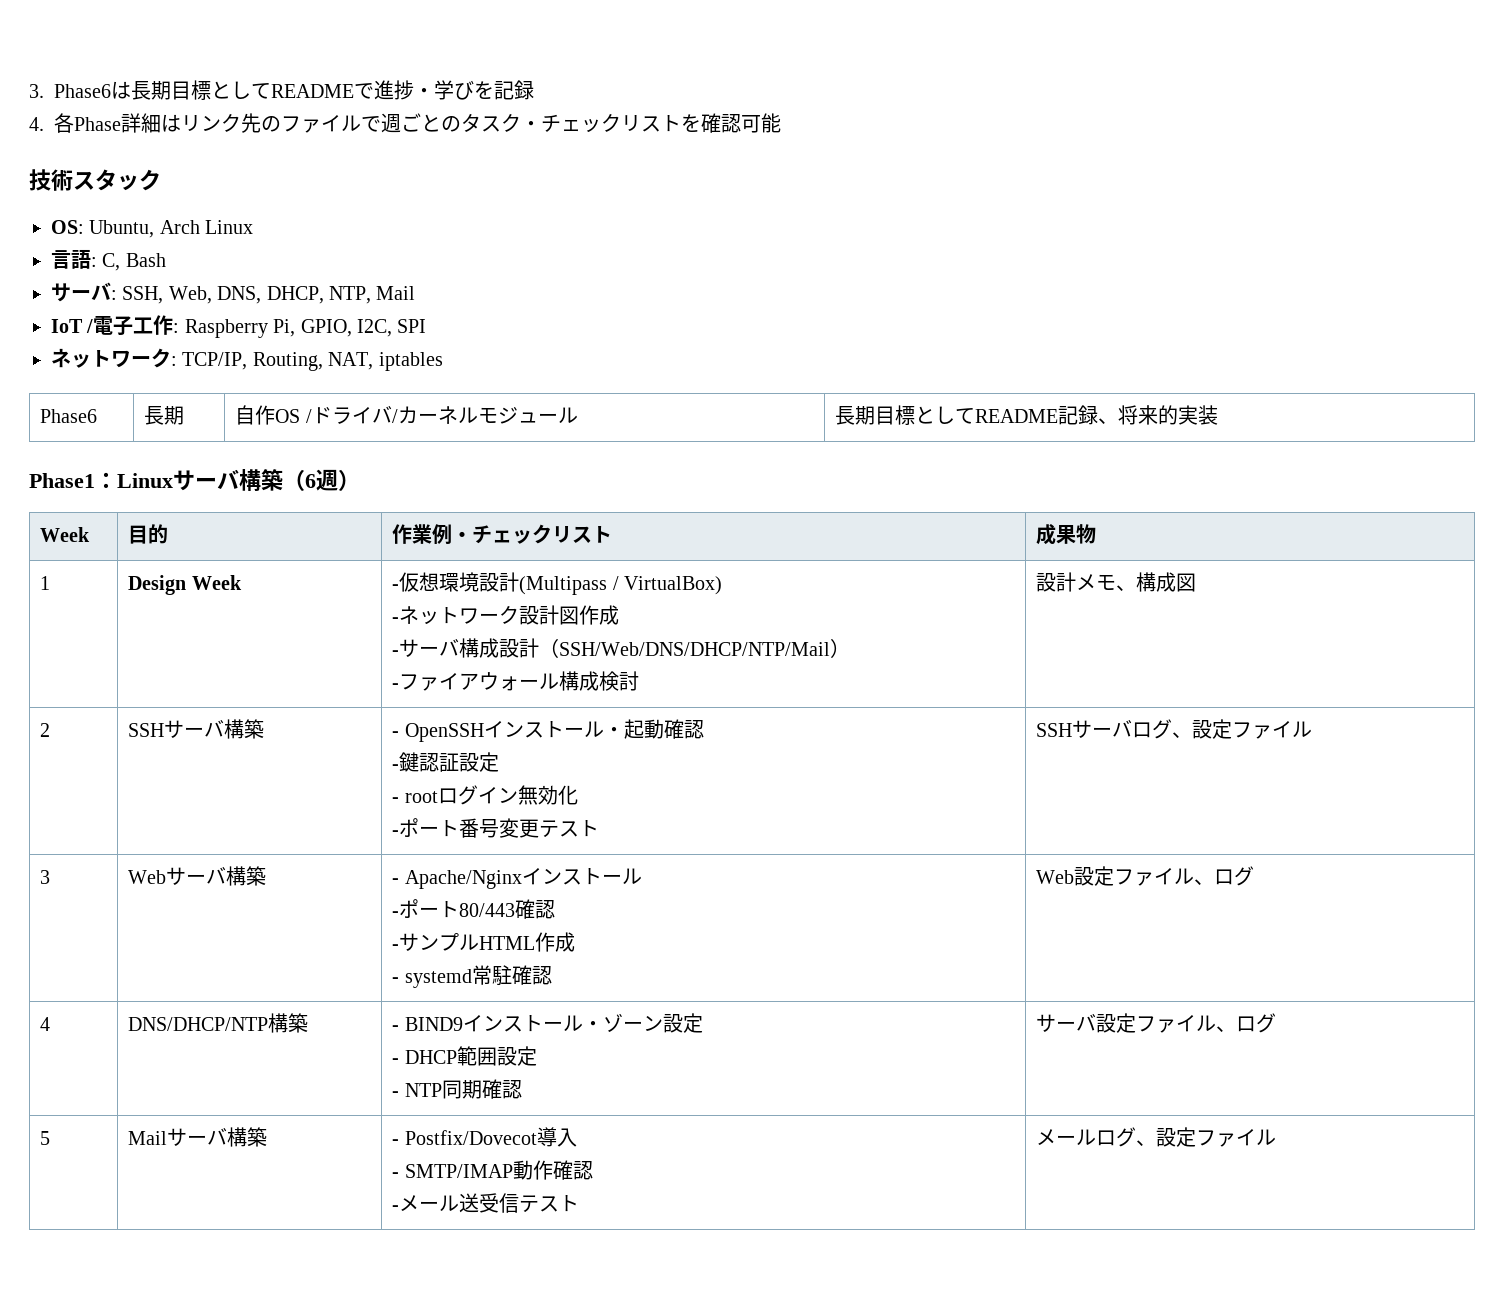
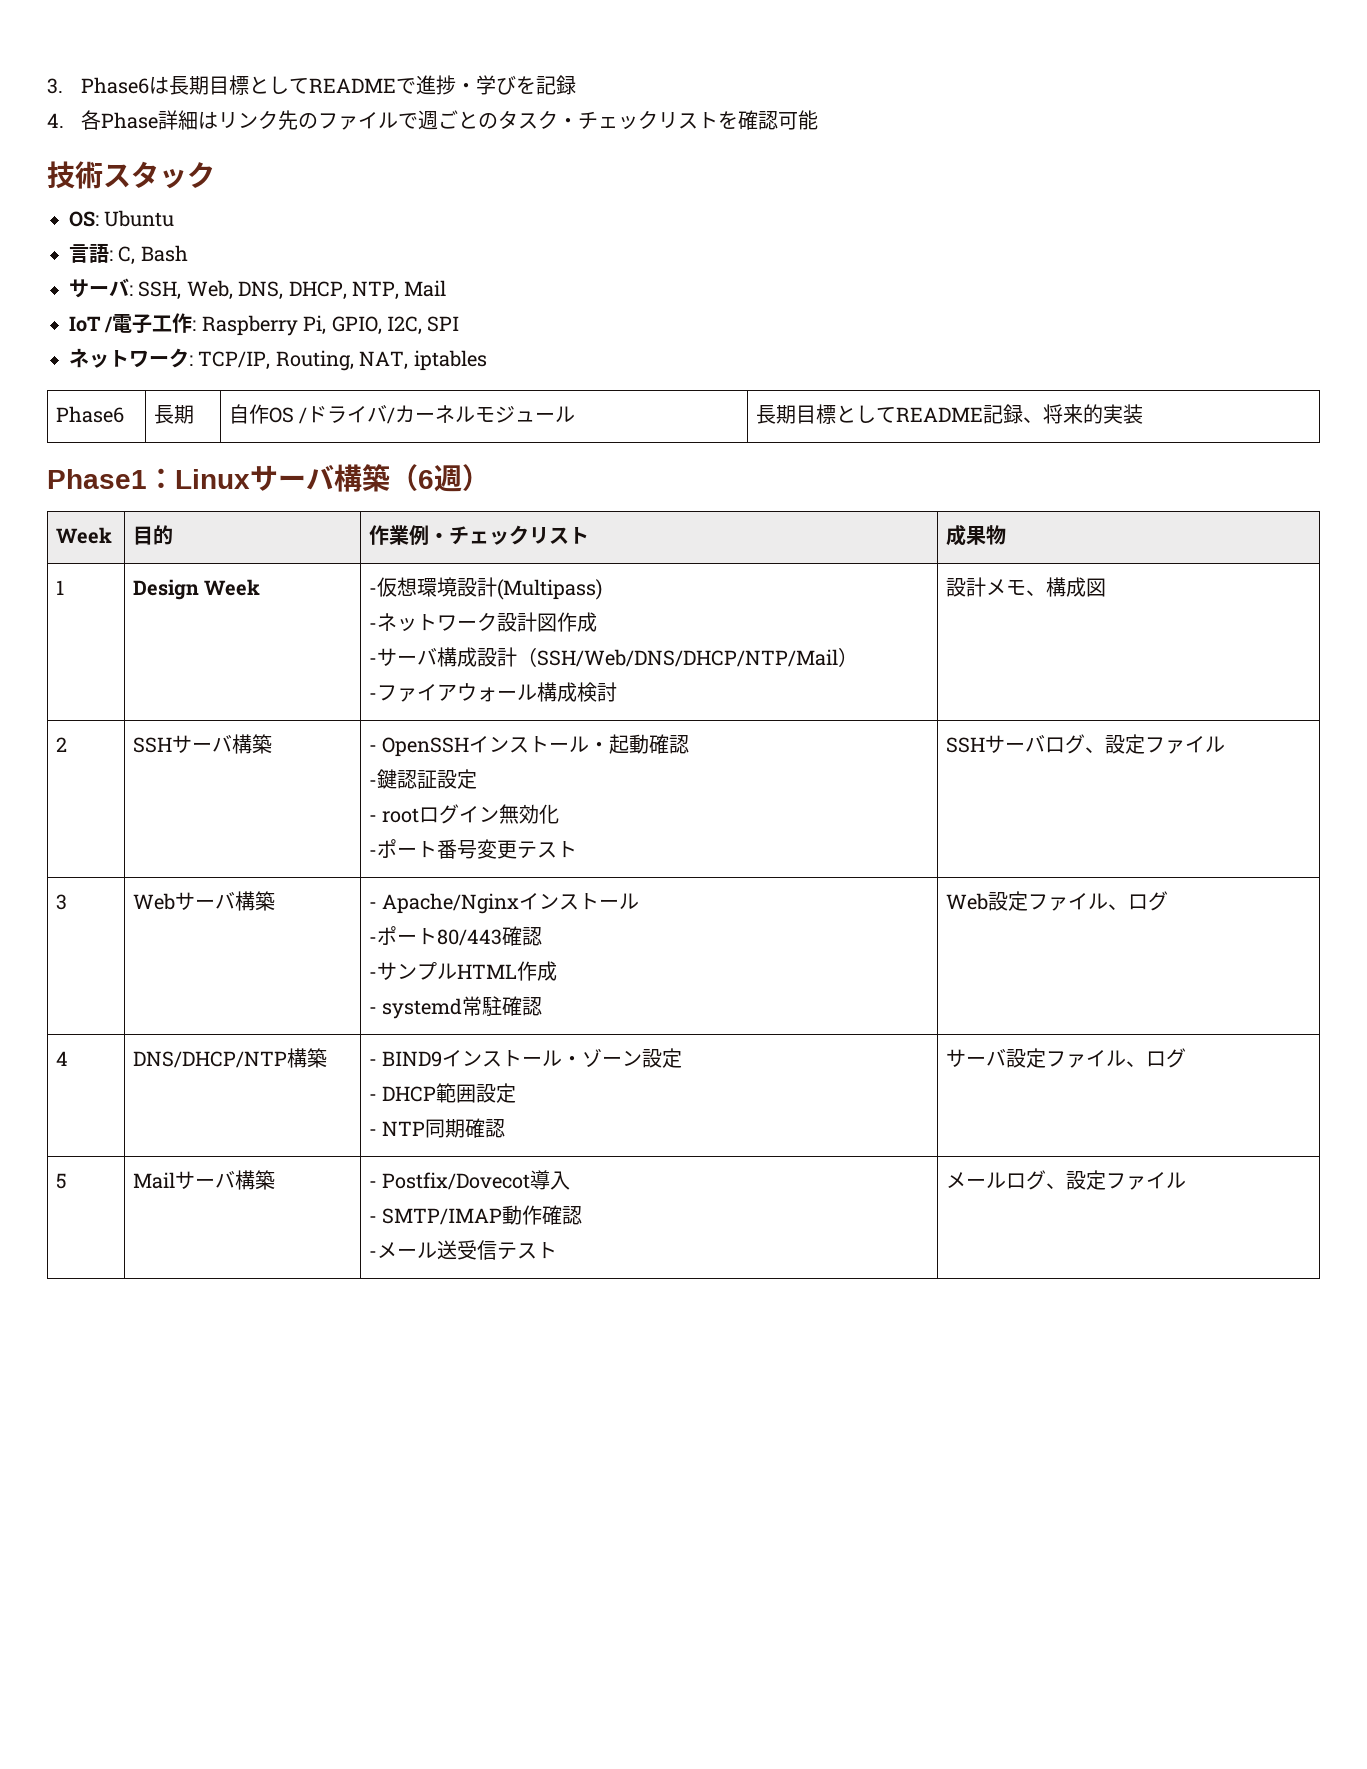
- OS: Ubuntu, Arch Linux
+ OS: Ubuntu
- 1 | Design Week | -仮想環境設計(Multipass / VirtualBox)
+ 1 | Design Week | -仮想環境設計(Multipass)

